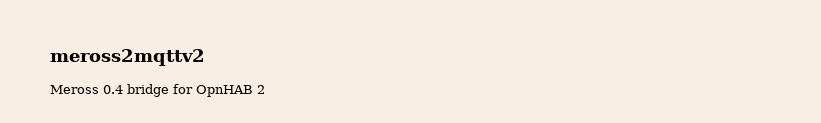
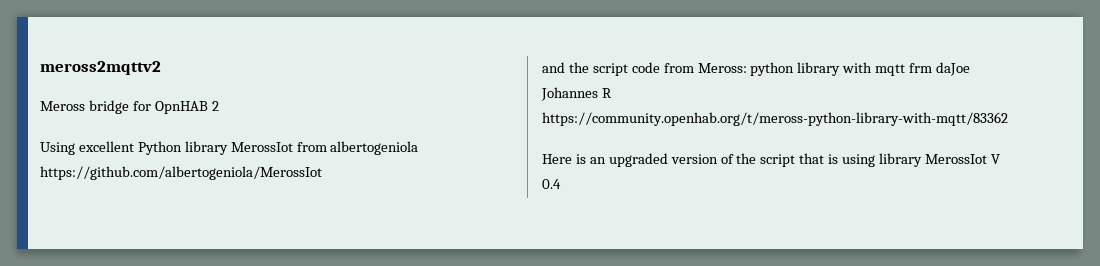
- Meross 0.4 bridge for OpnHAB 2
+ Meross bridge for OpnHAB 2
+ Using excellent Python library MerossIot from albertogeniola https://github.com/albertogeniola/MerossIot
+ and the script code from Meross: python library with mqtt frm daJoe Johannes R https://community.openhab.org/t/meross-python-library-with-mqtt/83362
+ Here is an upgraded version of the script that is using library MerossIot V 0.4

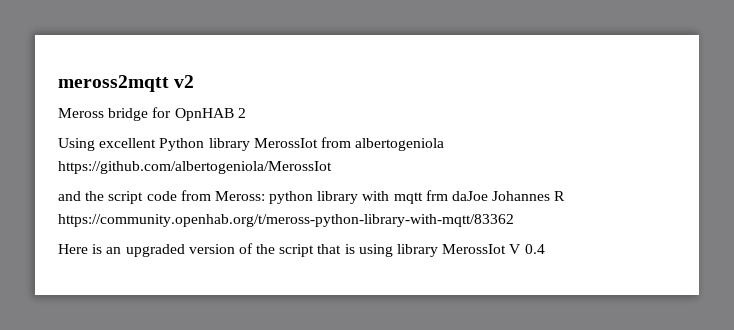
- meross2mqttv2
+ meross2mqtt v2

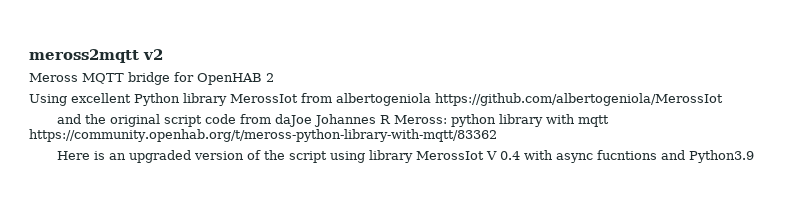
- Meross bridge for OpnHAB 2
+ Meross MQTT bridge for OpenHAB 2
- and the script code from Meross: python library with mqtt frm daJoe Johannes R https://community.openhab.org/t/meross-python-library-with-mqtt/83362
+ and the original script code from daJoe Johannes R Meross: python library with mqtt https://community.openhab.org/t/meross-python-library-with-mqtt/83362
- Here is an upgraded version of the script that is using library MerossIot V 0.4
+ Here is an upgraded version of the script using library MerossIot V 0.4 with async fucntions and Python3.9

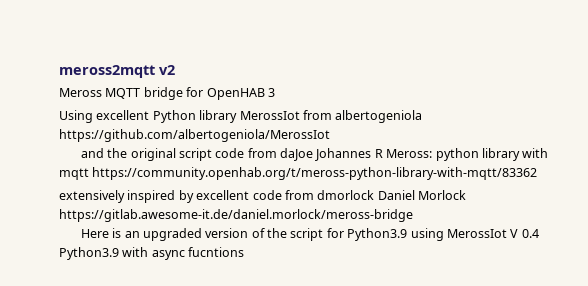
- Meross MQTT bridge for OpenHAB 2
+ Meross MQTT bridge for OpenHAB 3
+ extensively inspired by excellent code from dmorlock Daniel Morlock https://gitlab.awesome-it.de/daniel.morlock/meross-bridge
- Here is an upgraded version of the script using library MerossIot V 0.4 with async fucntions and Python3.9
+ Here is an upgraded version of the script for Python3.9 using MerossIot V 0.4 Python3.9 with async fucntions

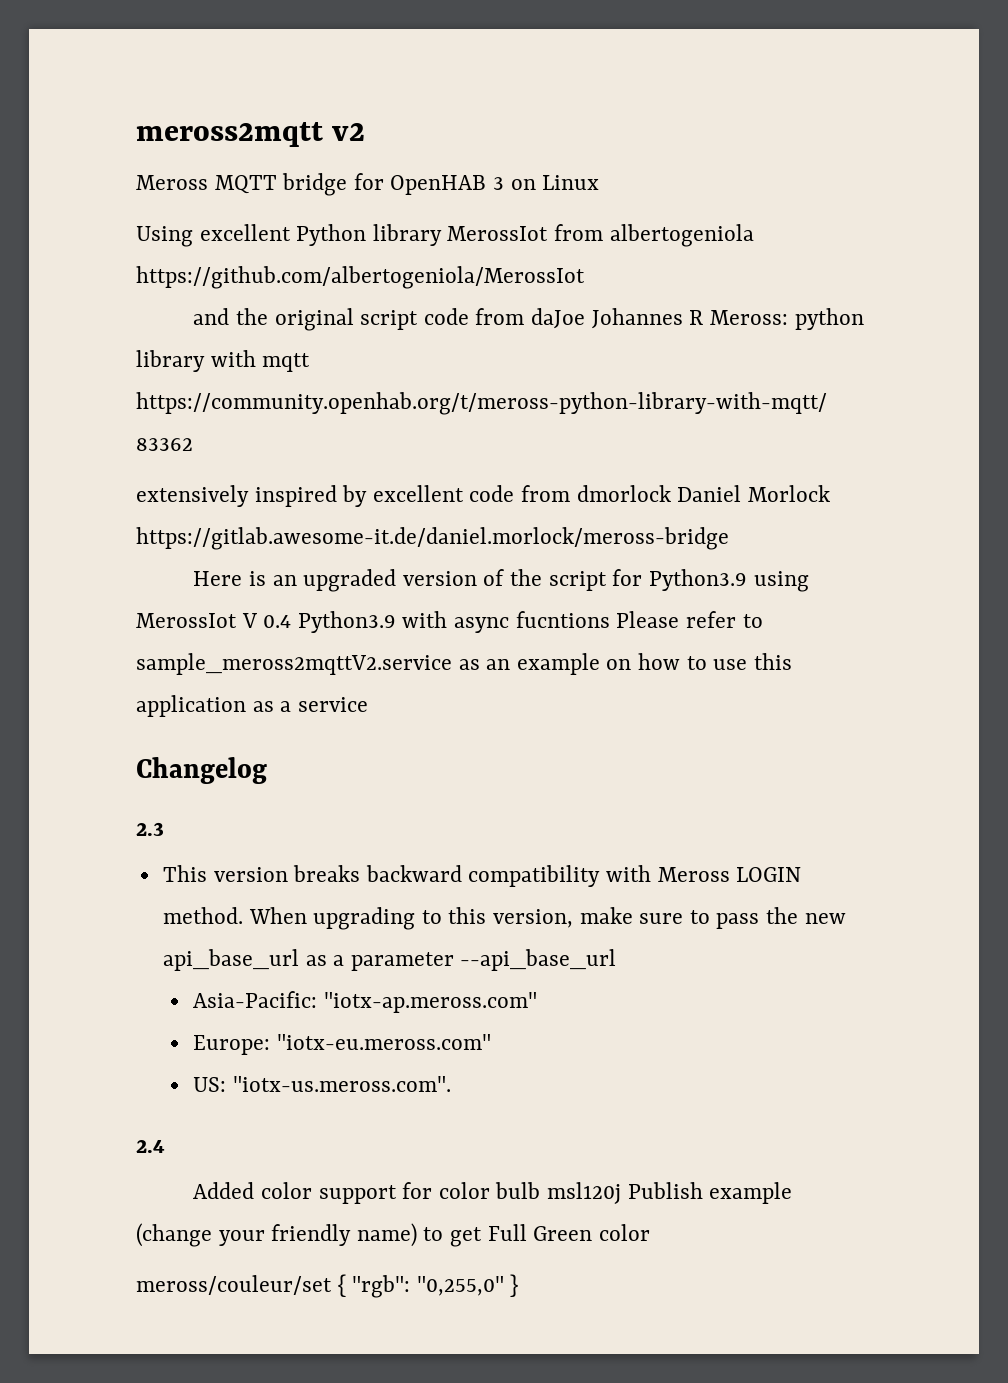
- Meross MQTT bridge for OpenHAB 3
+ Meross MQTT bridge for OpenHAB 3 on Linux
- Here is an upgraded version of the script for Python3.9 using MerossIot V 0.4 Python3.9 with async fucntions
+ Here is an upgraded version of the script for Python3.9 using MerossIot V 0.4 Python3.9 with async fucntions Please refer to sample_meross2mqttV2.service as an example on how to use this application as a service
+ Changelog
+ 2.3
+ This version breaks backward compatibility with Meross LOGIN method. When upgrading to this version, make sure to pass the new api_base_url as a parameter --api_base_url
+ Asia-Pacific: "iotx-ap.meross.com"
+ Europe: "iotx-eu.meross.com"
+ US: "iotx-us.meross.com".
+ 2.4
+ Added color support for color bulb msl120j Publish example (change your friendly name) to get Full Green color
+ meross/couleur/set { "rgb": "0,255,0" }

